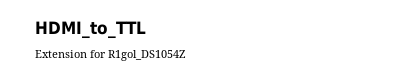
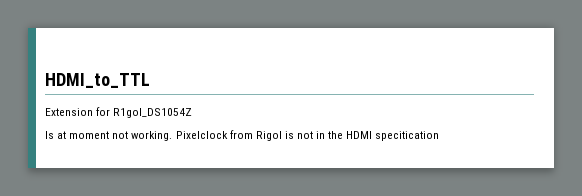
+ Is at moment not working. Pixelclock from Rigol is not in the HDMI specitication

